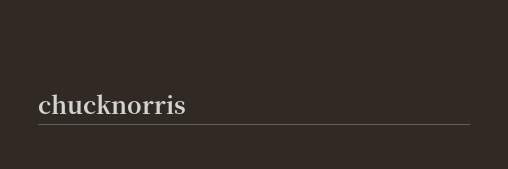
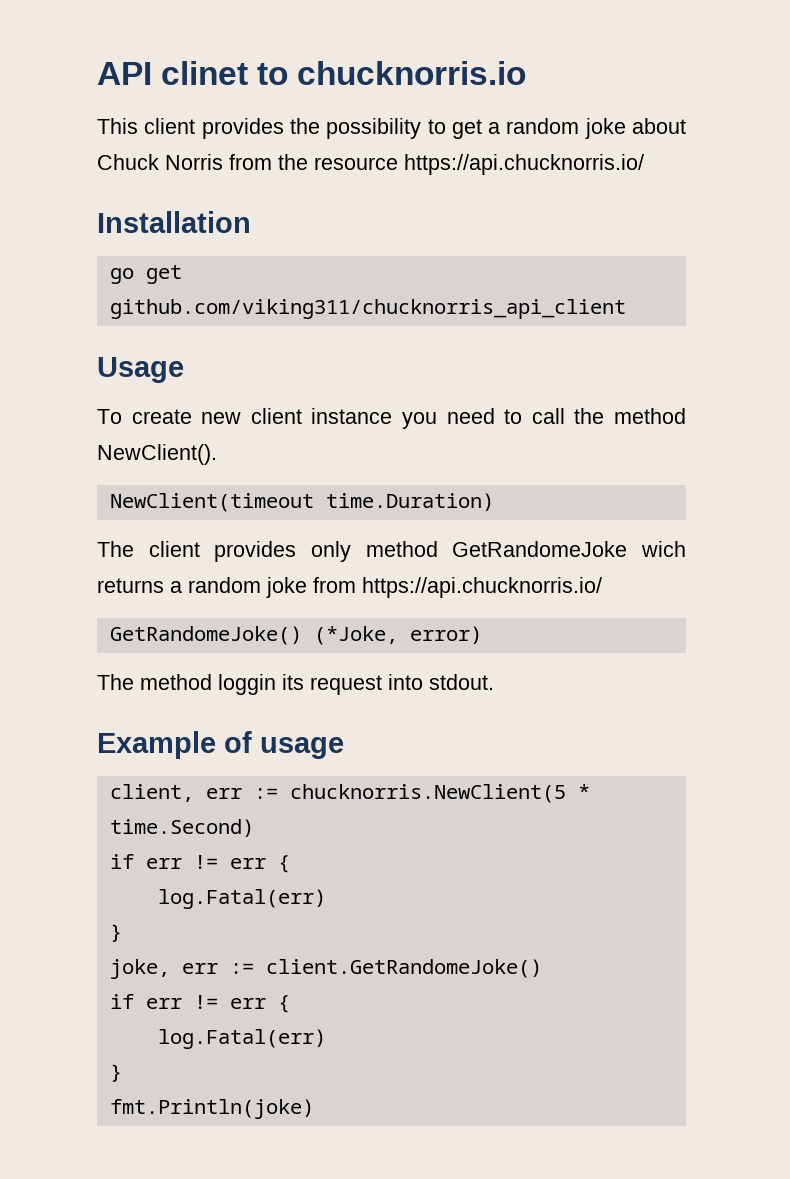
- chucknorris
+ API clinet to chucknorris.io
+ This client provides the possibility to get a random joke about Chuck Norris from the resource https://api.chucknorris.io/
+ Installation
+ go get github.com/viking311/chucknorris_api_client
+ Usage
+ To create new client instance you need to call the method NewClient().
+ NewClient(timeout time.Duration)
+ The client provides only method GetRandomeJoke wich returns a random joke from https://api.chucknorris.io/
+ GetRandomeJoke() (*Joke, error)
+ The method loggin its request into stdout.
+ Example of usage
+ client, err := chucknorris.NewClient(5 * time.Second)
+ if err != err {
+ log.Fatal(err)
+ }
+ joke, err := client.GetRandomeJoke()
+ if err != err {
+ log.Fatal(err)
+ }
+ fmt.Println(joke)

